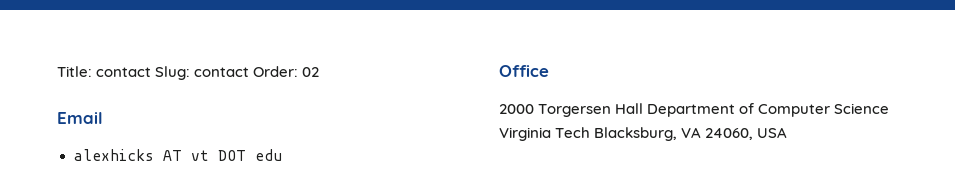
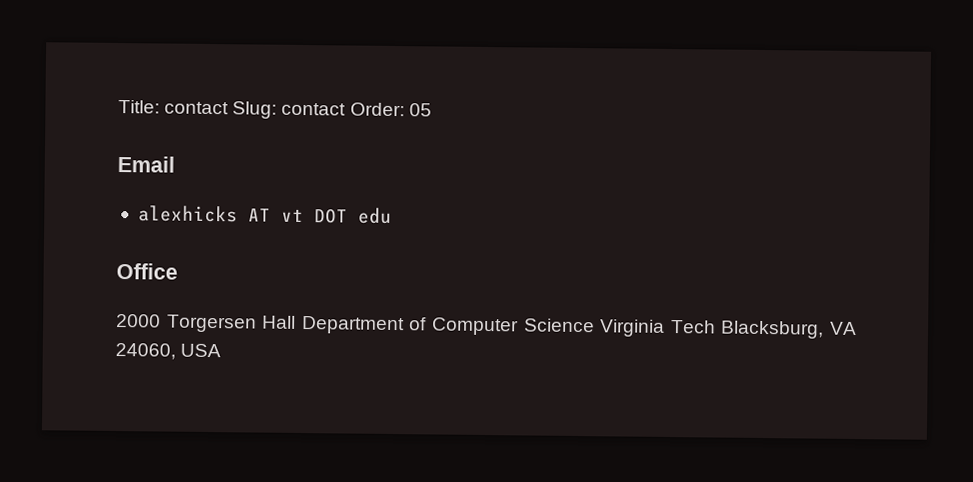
- Title: contact Slug: contact Order: 02
+ Title: contact Slug: contact Order: 05

